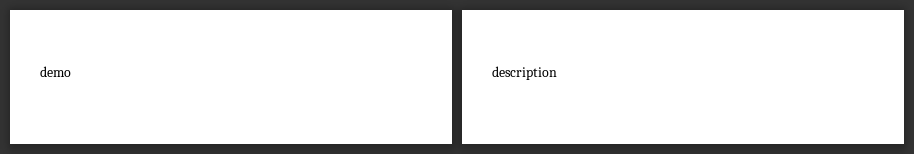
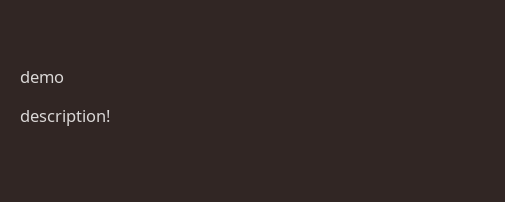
- description
+ description!

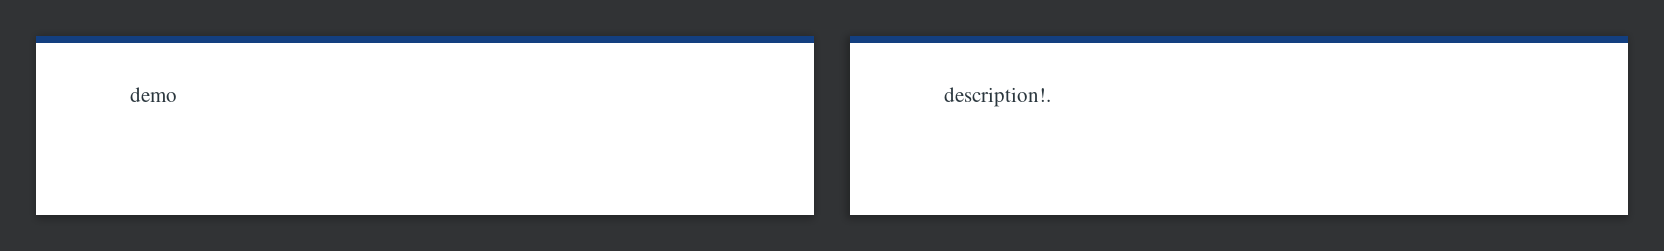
- description!
+ description!.

